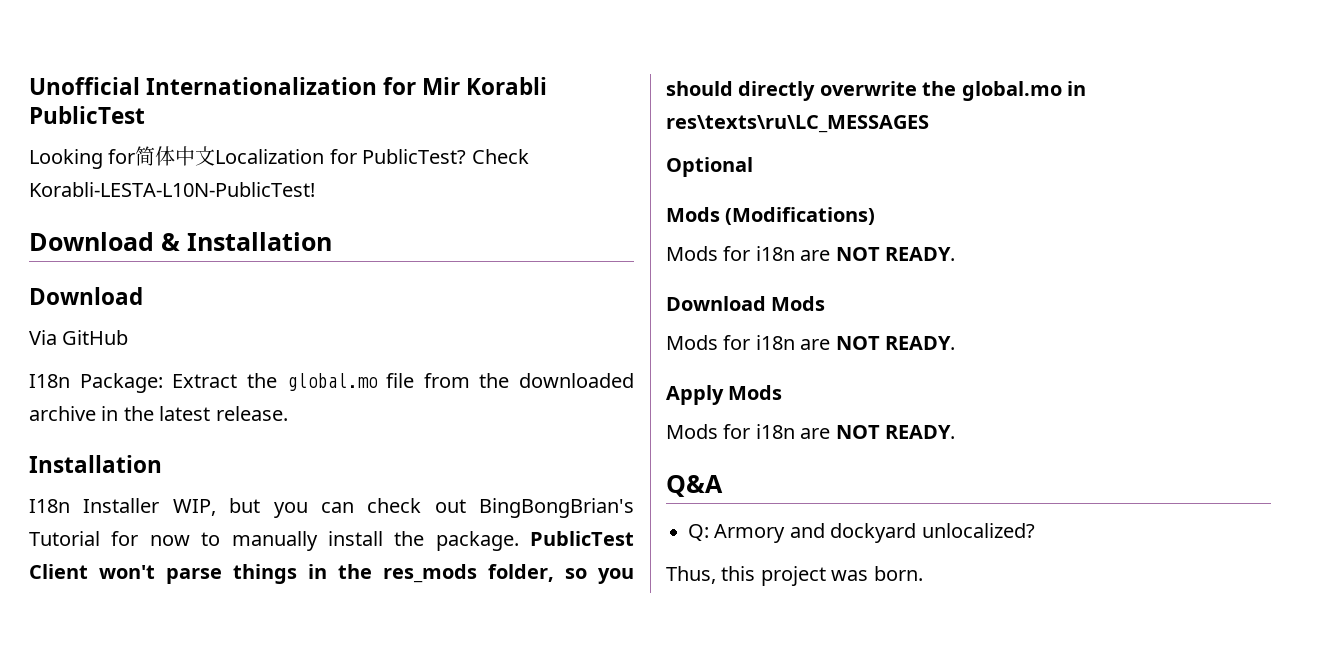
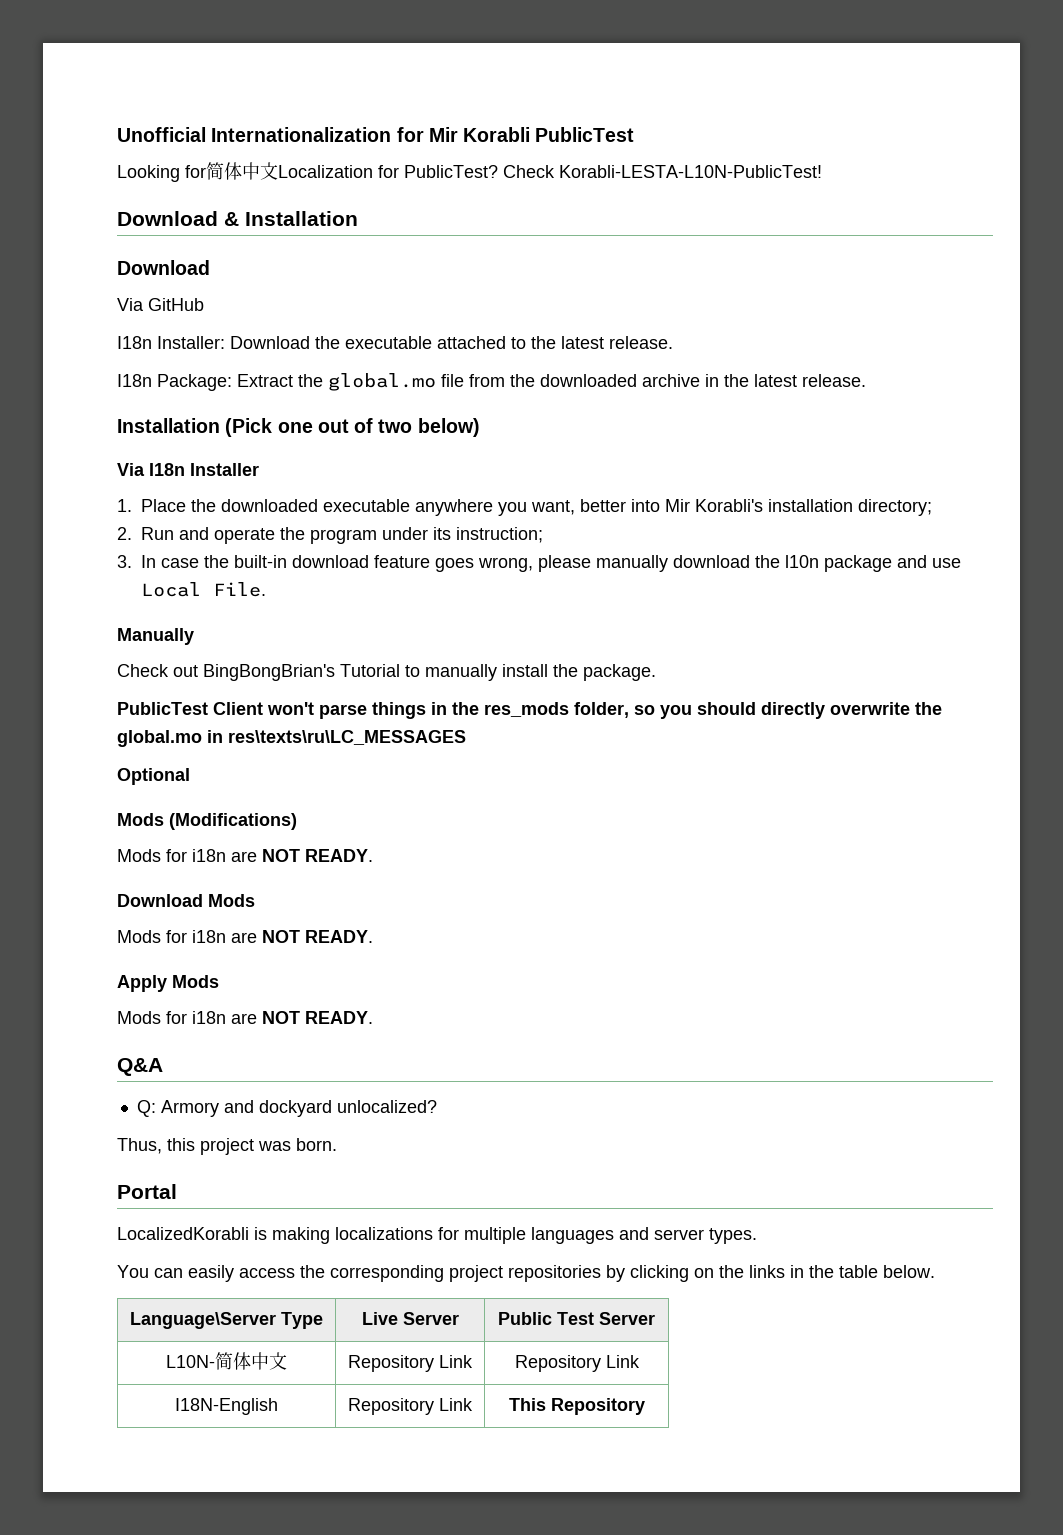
+ I18n Installer: Download the executable attached to the latest release.
  I18n Package: Extract the global.mo file from the downloaded archive in the latest release.
- Installation
- I18n Installer WIP, but you can check out BingBongBrian's Tutorial for now to manually install the package. PublicTest Client won't parse things in the res_mods folder, so you should directly overwrite the global.mo in res\texts\ru\LC_MESSAGES
+ Installation (Pick one out of two below)
+ Via I18n Installer
+ 1. Place the downloaded executable anywhere you want, better into Mir Korabli's installation directory;
+ 2. Run and operate the program under its instruction;
+ 3. In case the built-in download feature goes wrong, please manually download the l10n package and use Local File.
+ Manually
+ Check out BingBongBrian's Tutorial to manually install the package.
+ PublicTest Client won't parse things in the res_mods folder, so you should directly overwrite the global.mo in res\texts\ru\LC_MESSAGES
+ Portal
+ LocalizedKorabli is making localizations for multiple languages and server types.
+ You can easily access the corresponding project repositories by clicking on the links in the table below.
+ Language\Server Type | Live Server | Public Test Server
+ L10N-简体中文 | Repository Link | Repository Link
+ I18N-English | Repository Link | This Repository

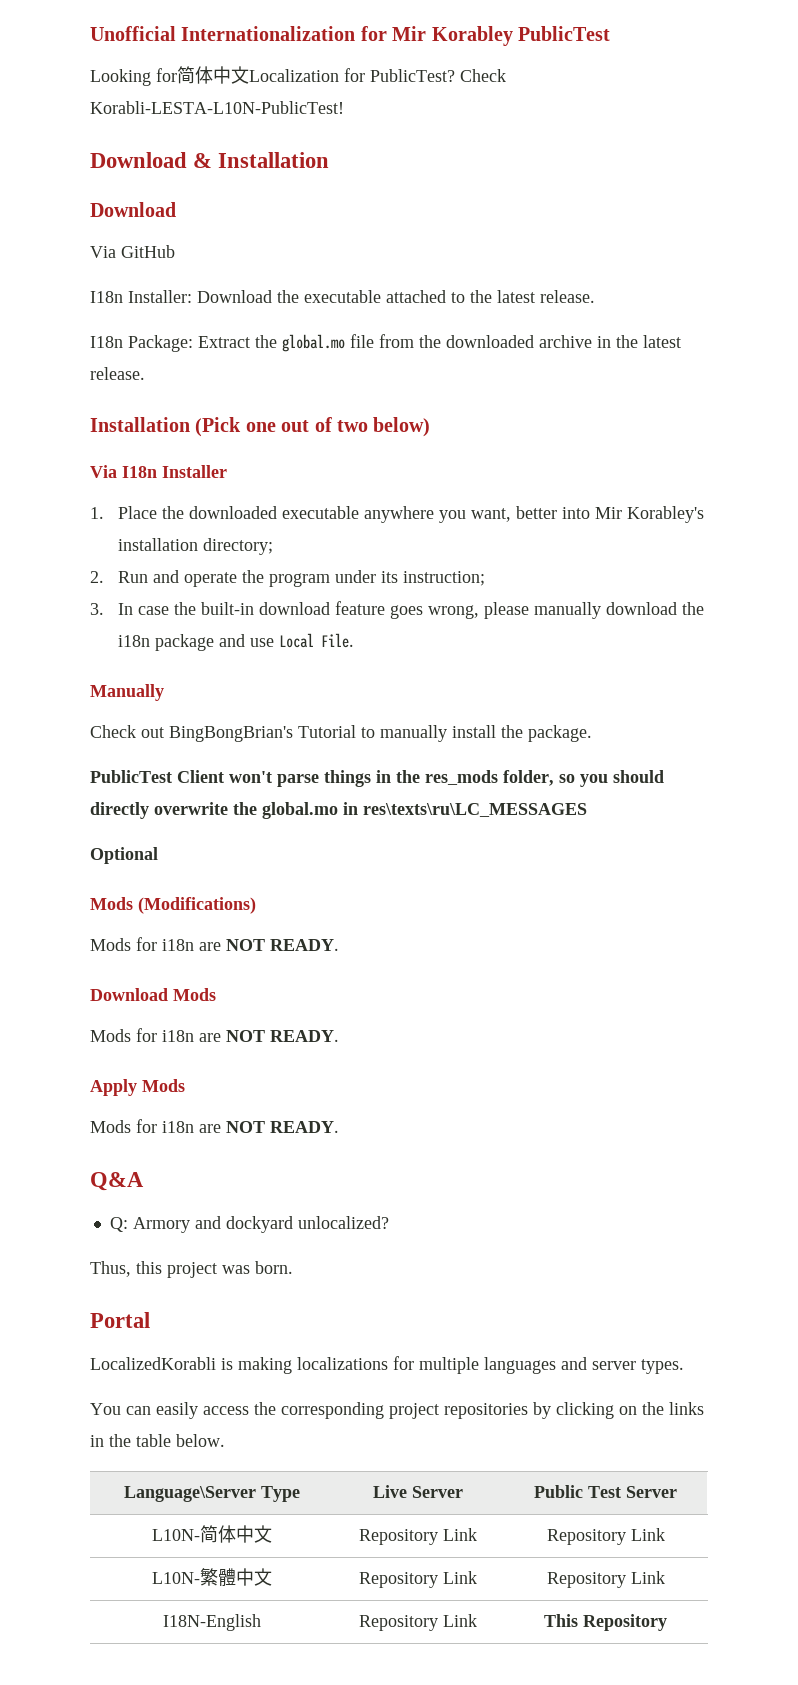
- Unofficial Internationalization for Mir Korabli PublicTest
+ Unofficial Internationalization for Mir Korabley PublicTest
- 1. Place the downloaded executable anywhere you want, better into Mir Korabli's installation directory;
+ 1. Place the downloaded executable anywhere you want, better into Mir Korabley's installation directory;
- 3. In case the built-in download feature goes wrong, please manually download the l10n package and use Local File.
+ 3. In case the built-in download feature goes wrong, please manually download the i18n package and use Local File.
+ L10N-繁體中文 | Repository Link | Repository Link

